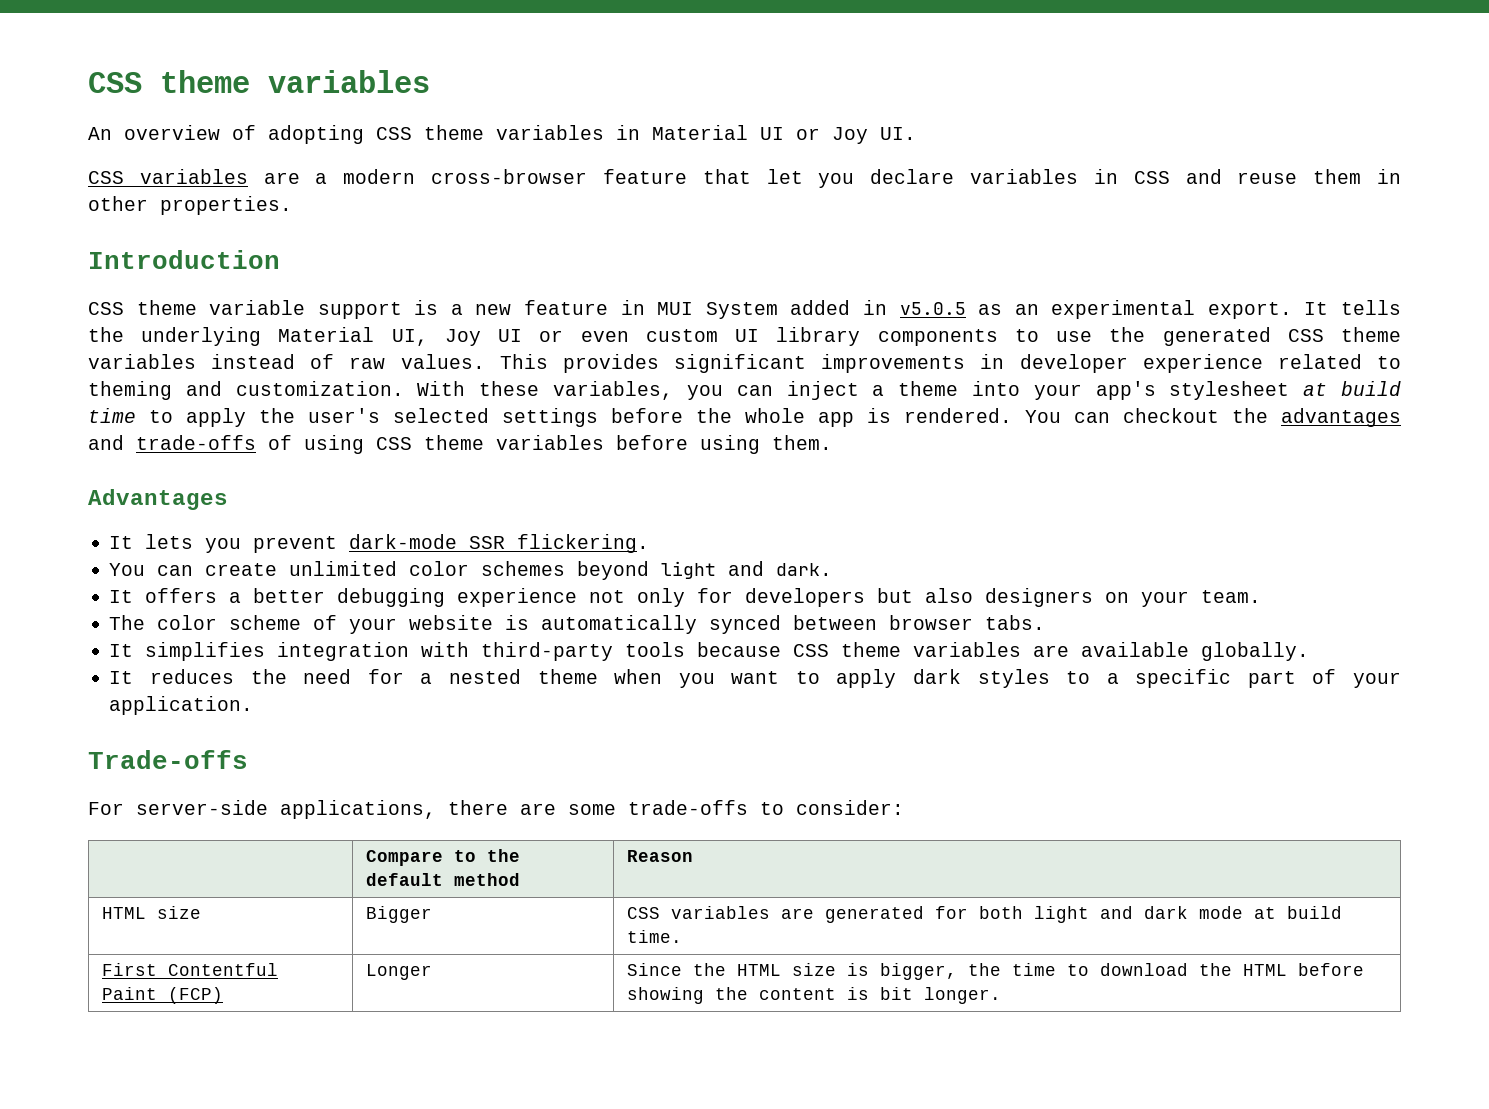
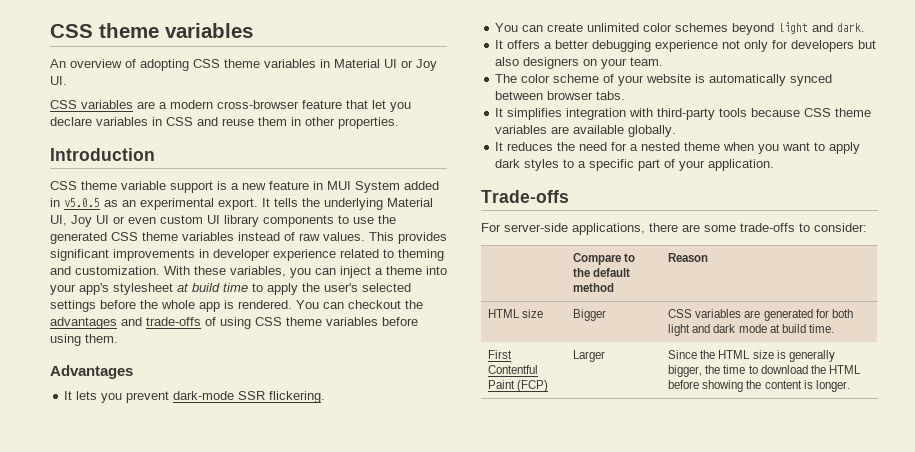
- First Contentful Paint (FCP) | Longer | Since the HTML size is bigger, the time to download the HTML before showing the content is bit longer.
+ First Contentful Paint (FCP) | Larger | Since the HTML size is generally bigger, the time to download the HTML before showing the content is longer.

